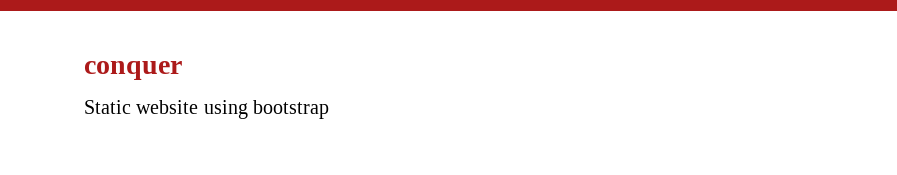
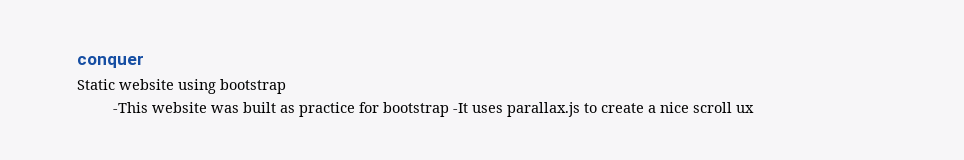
+ -This website was built as practice for bootstrap -It uses parallax.js to create a nice scroll ux

